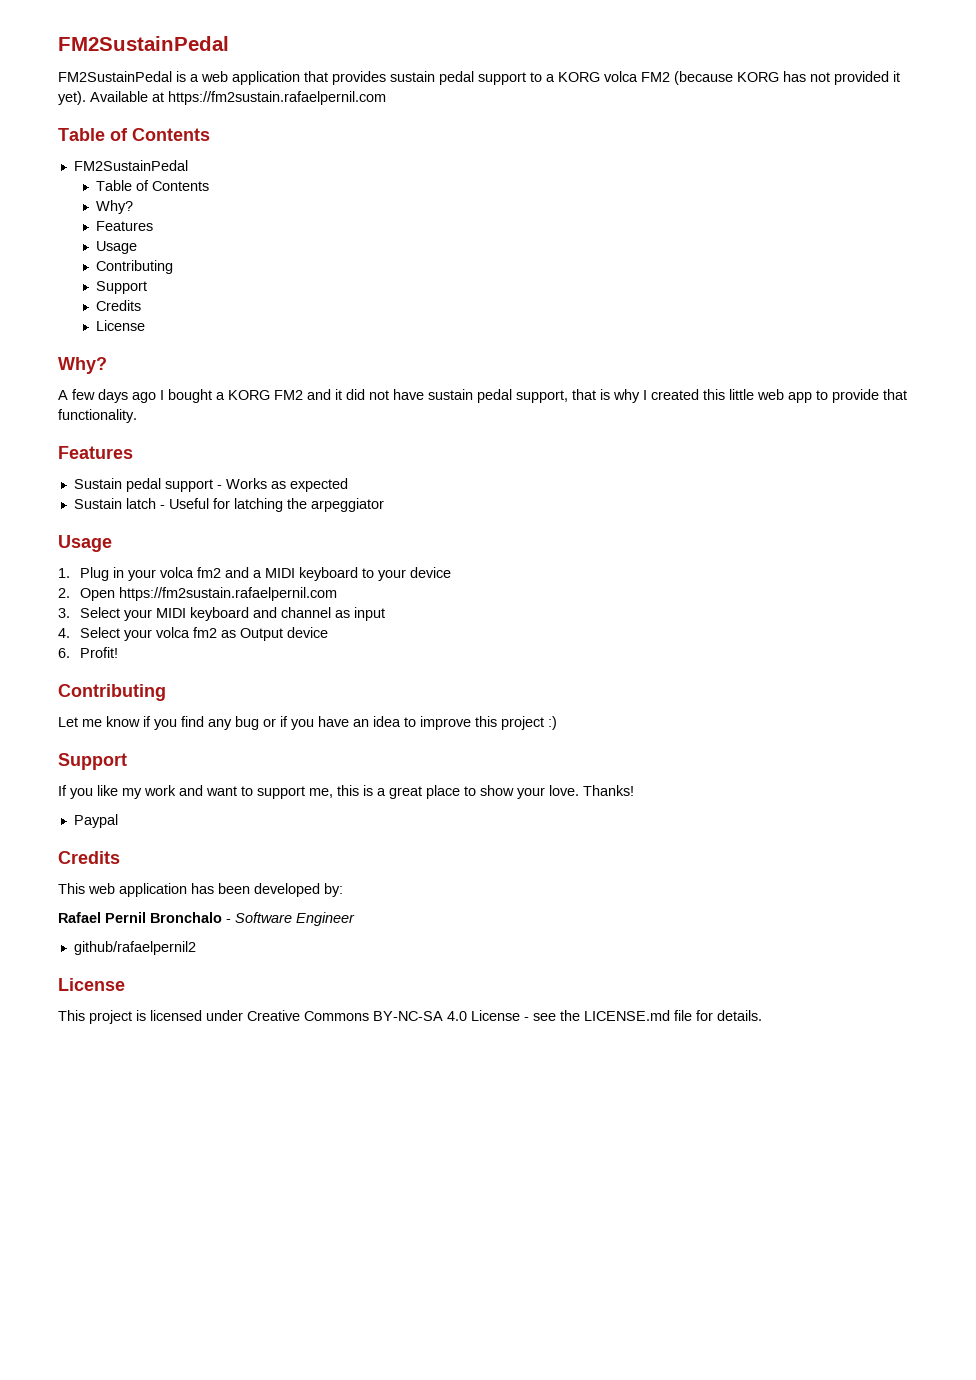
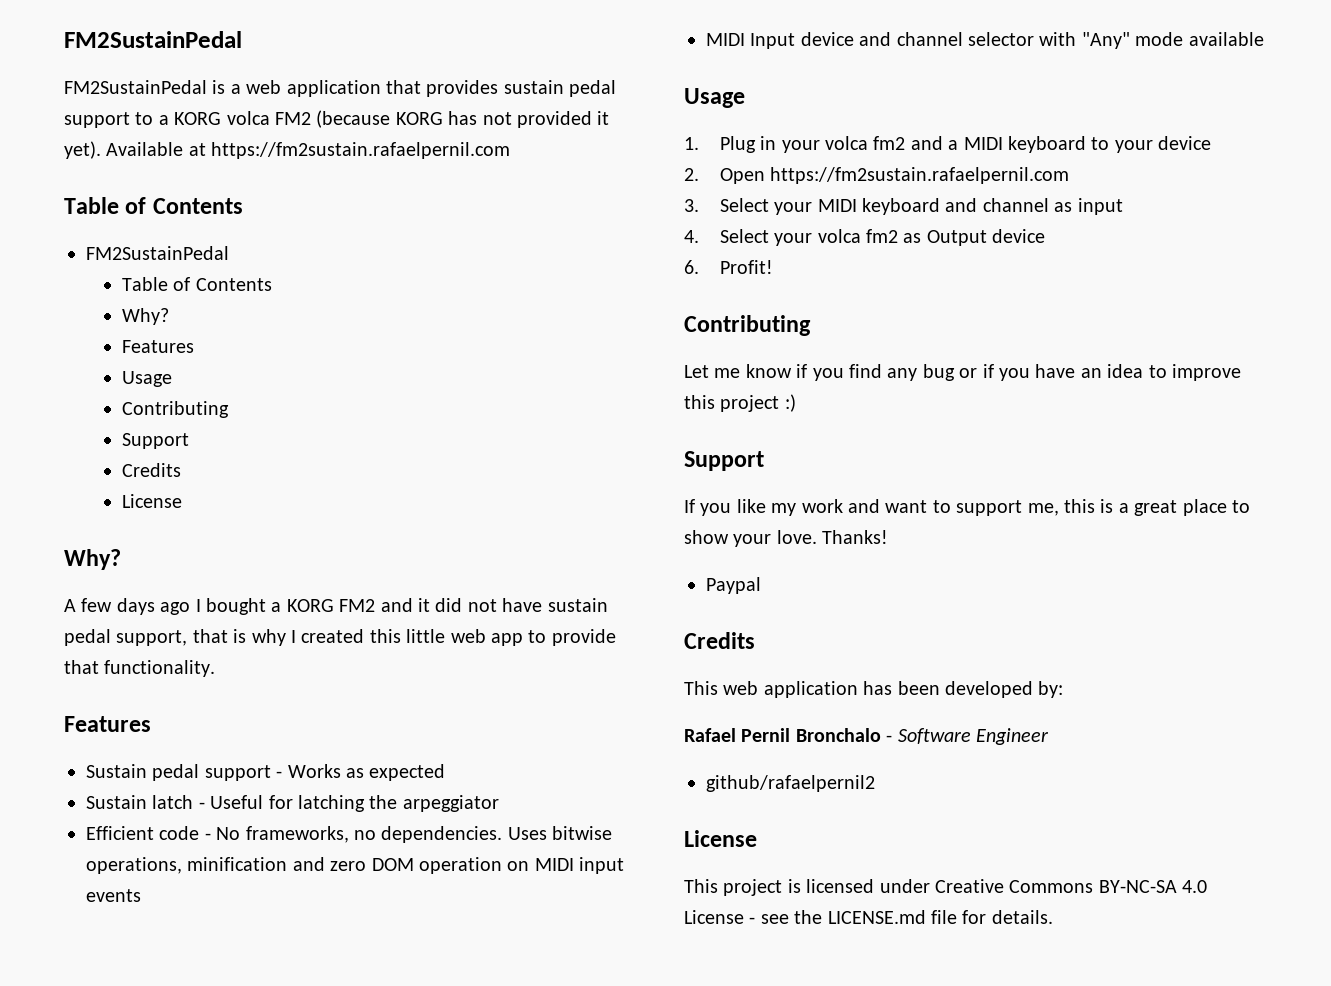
+ Efficient code - No frameworks, no dependencies. Uses bitwise operations, minification and zero DOM operation on MIDI input events
+ MIDI Input device and channel selector with "Any" mode available

